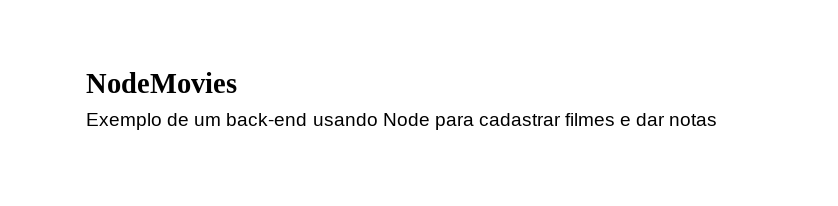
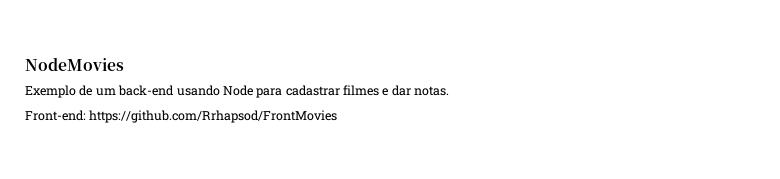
- Exemplo de um back-end usando Node para cadastrar filmes e dar notas
+ Exemplo de um back-end usando Node para cadastrar filmes e dar notas.
+ Front-end: https://github.com/Rrhapsod/FrontMovies

